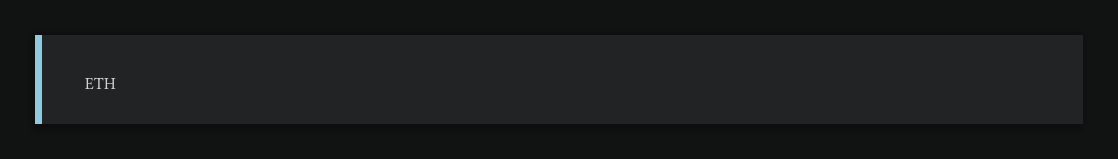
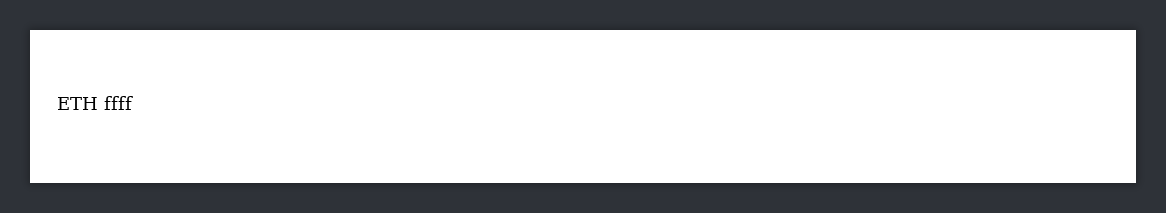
- ETH
+ ETH ffff

